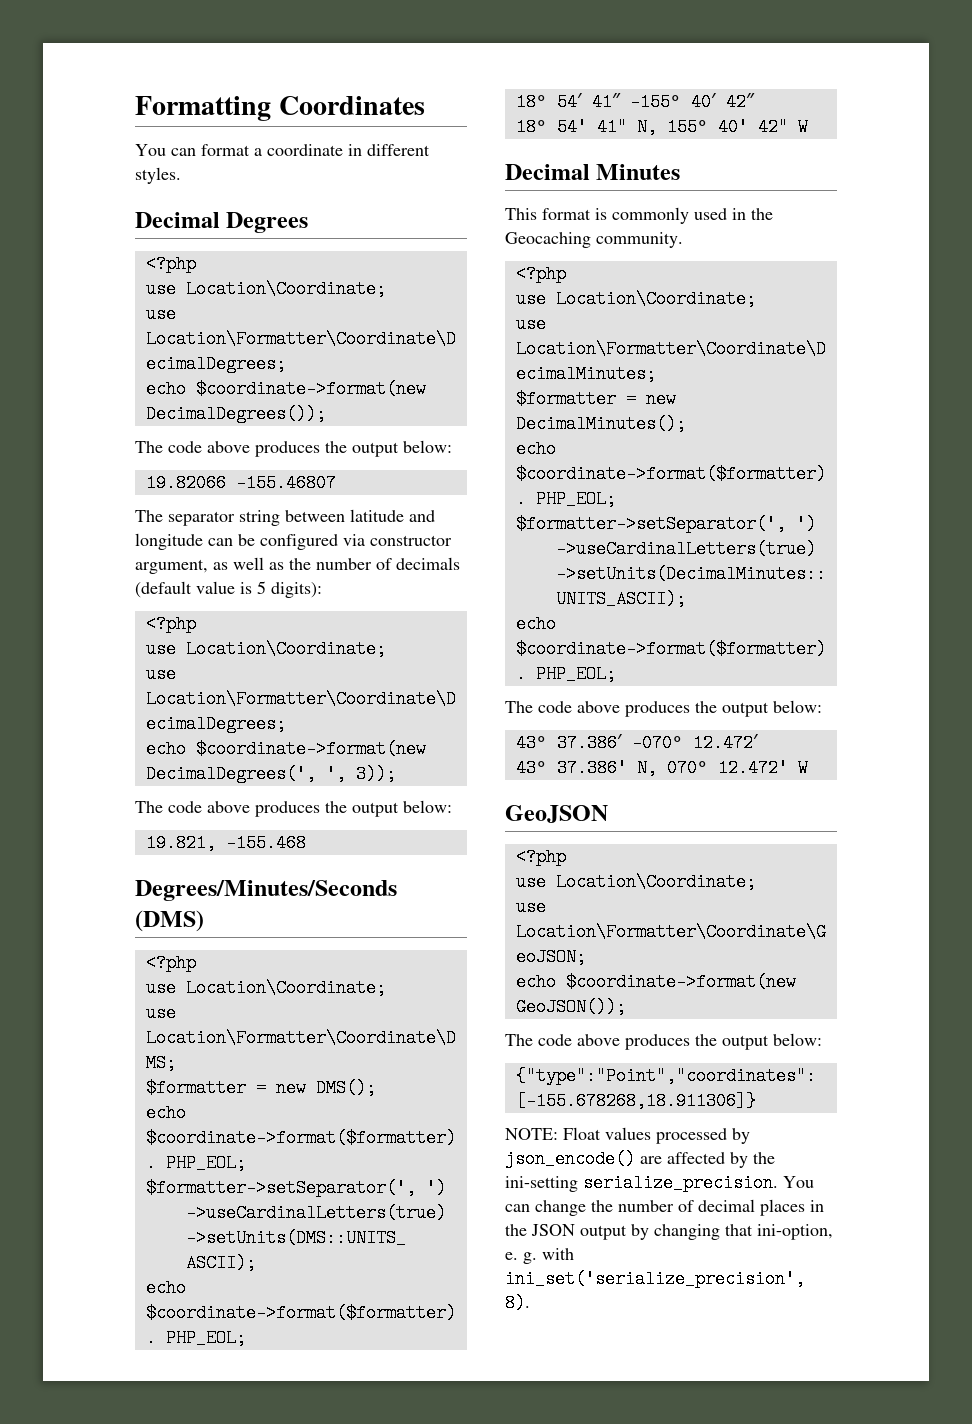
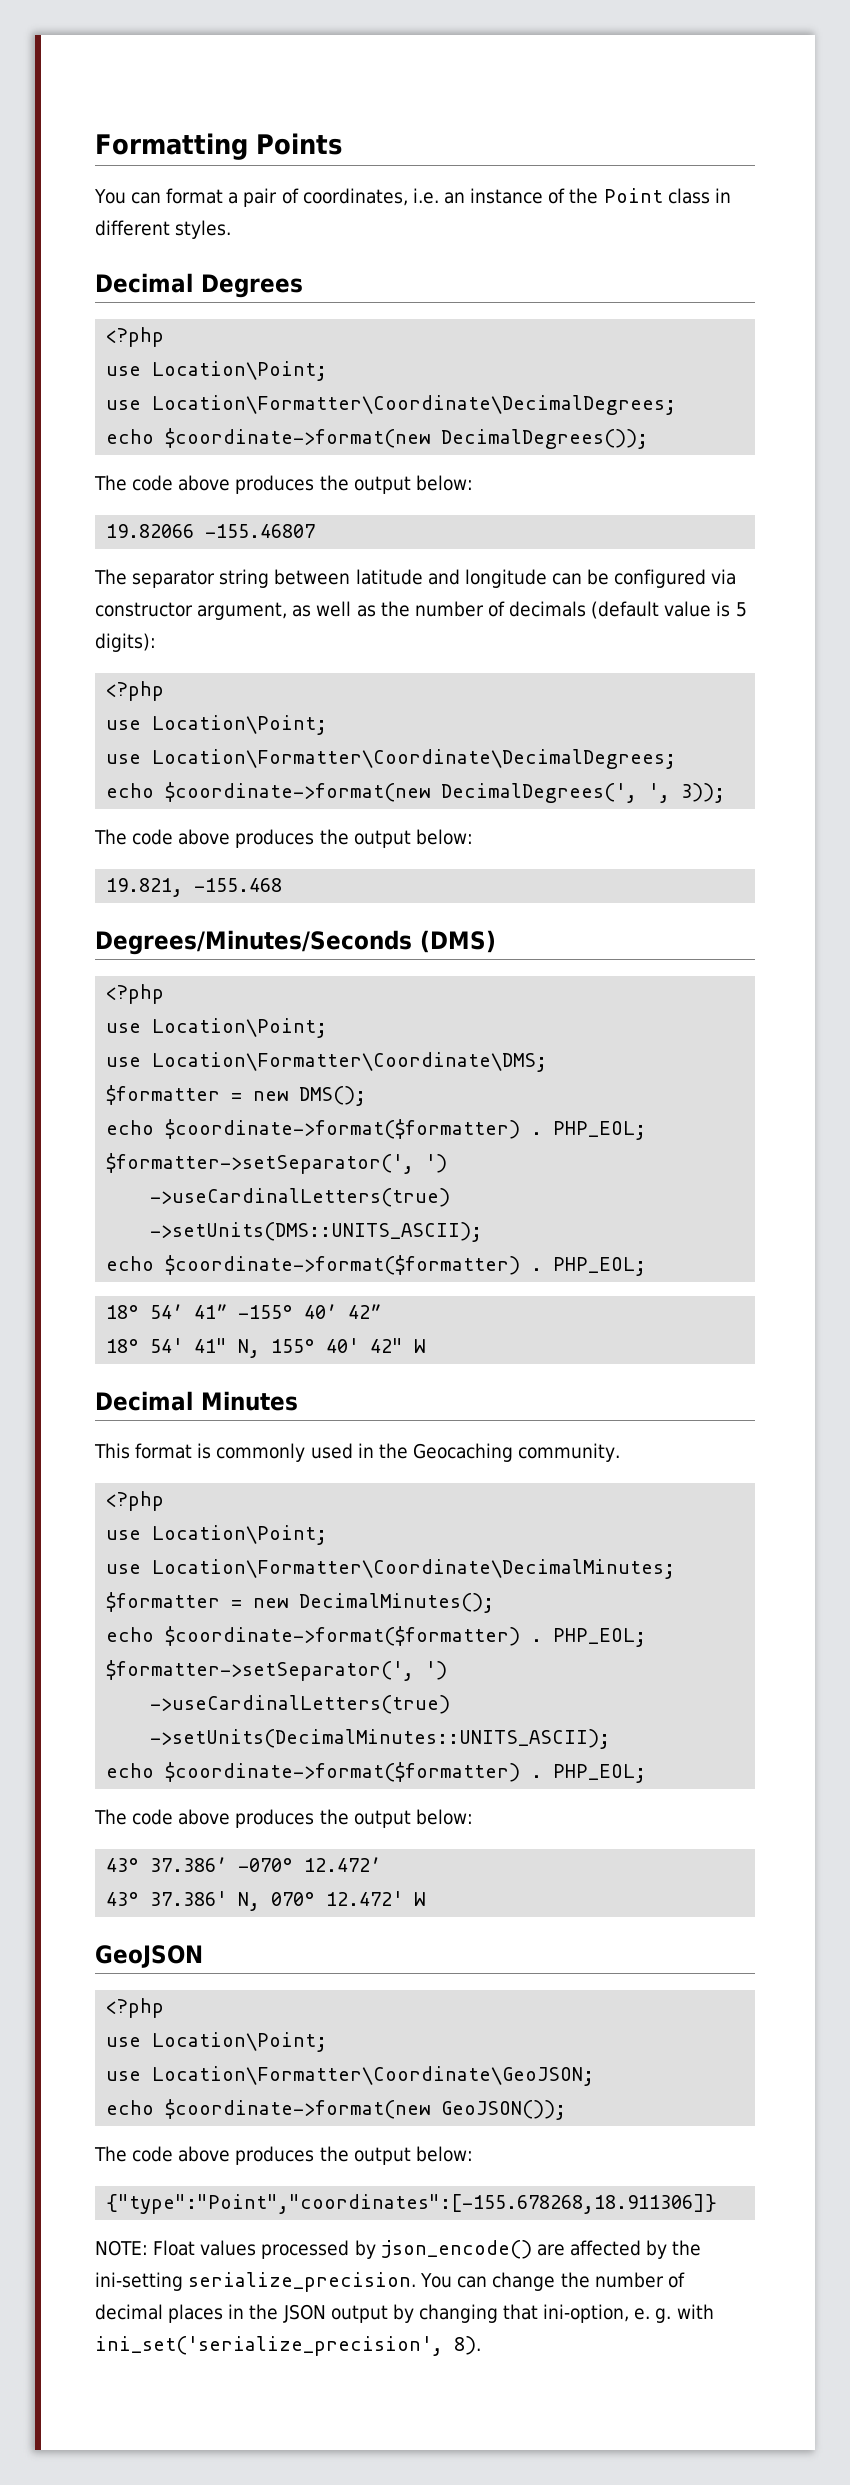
- Formatting Coordinates
+ Formatting Points
- You can format a coordinate in different styles.
+ You can format a pair of coordinates, i.e. an instance of the Point class in different styles.
  Decimal Degrees
  <?php
- use Location\Coordinate;
+ use Location\Point;
  The separator string between latitude and longitude can be configured via constructor argument, as well as the number of decimals (default value is 5 digits):
  <?php
- use Location\Coordinate;
+ use Location\Point;
  Degrees/Minutes/Seconds (DMS)
  <?php
- use Location\Coordinate;
+ use Location\Point;
  This format is commonly used in the Geocaching community.
  <?php
- use Location\Coordinate;
+ use Location\Point;
  GeoJSON
  <?php
- use Location\Coordinate;
+ use Location\Point;

